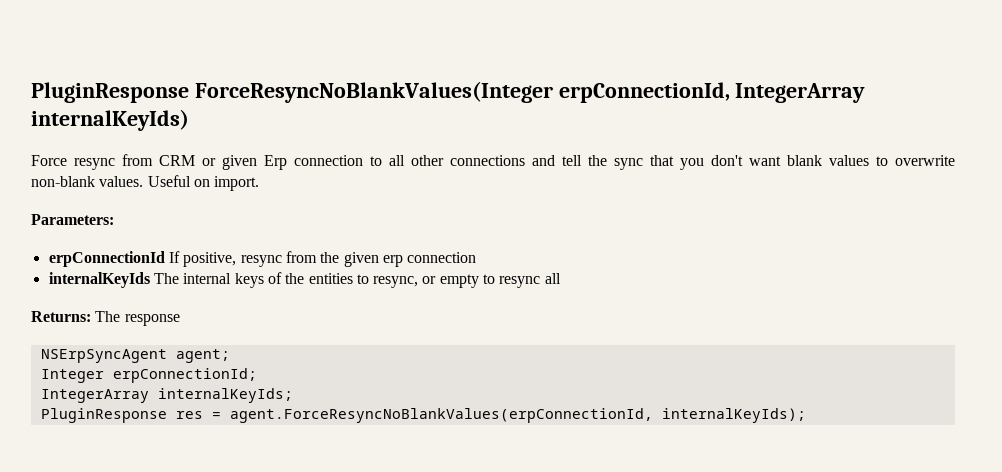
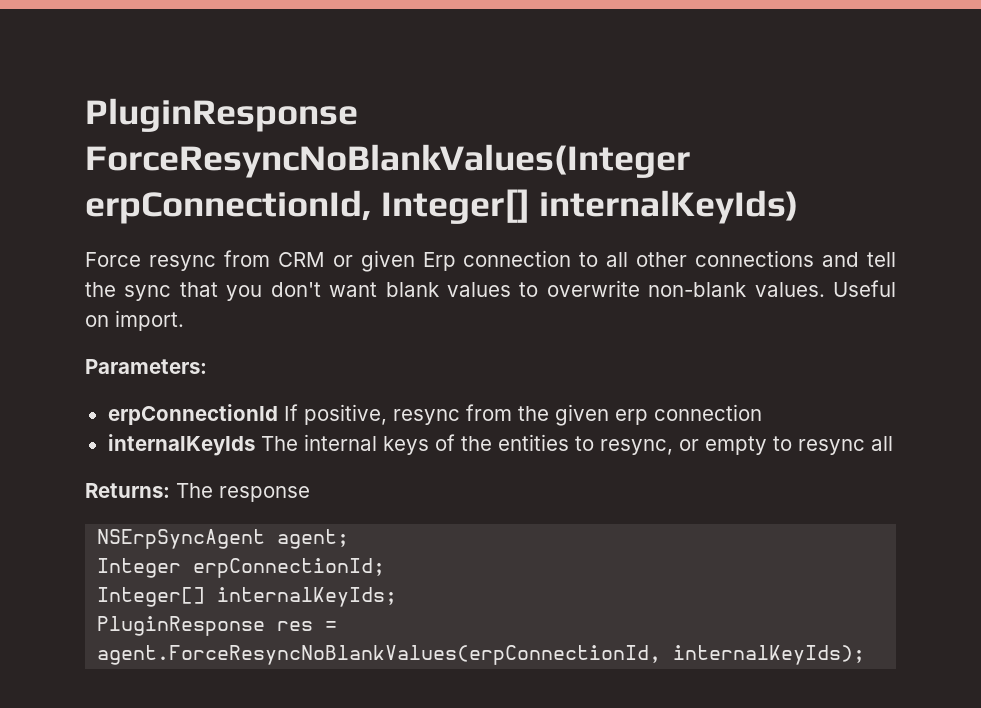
- PluginResponse ForceResyncNoBlankValues(Integer erpConnectionId, IntegerArray internalKeyIds)
+ PluginResponse ForceResyncNoBlankValues(Integer erpConnectionId, Integer[] internalKeyIds)
- IntegerArray internalKeyIds;
+ Integer[] internalKeyIds;

